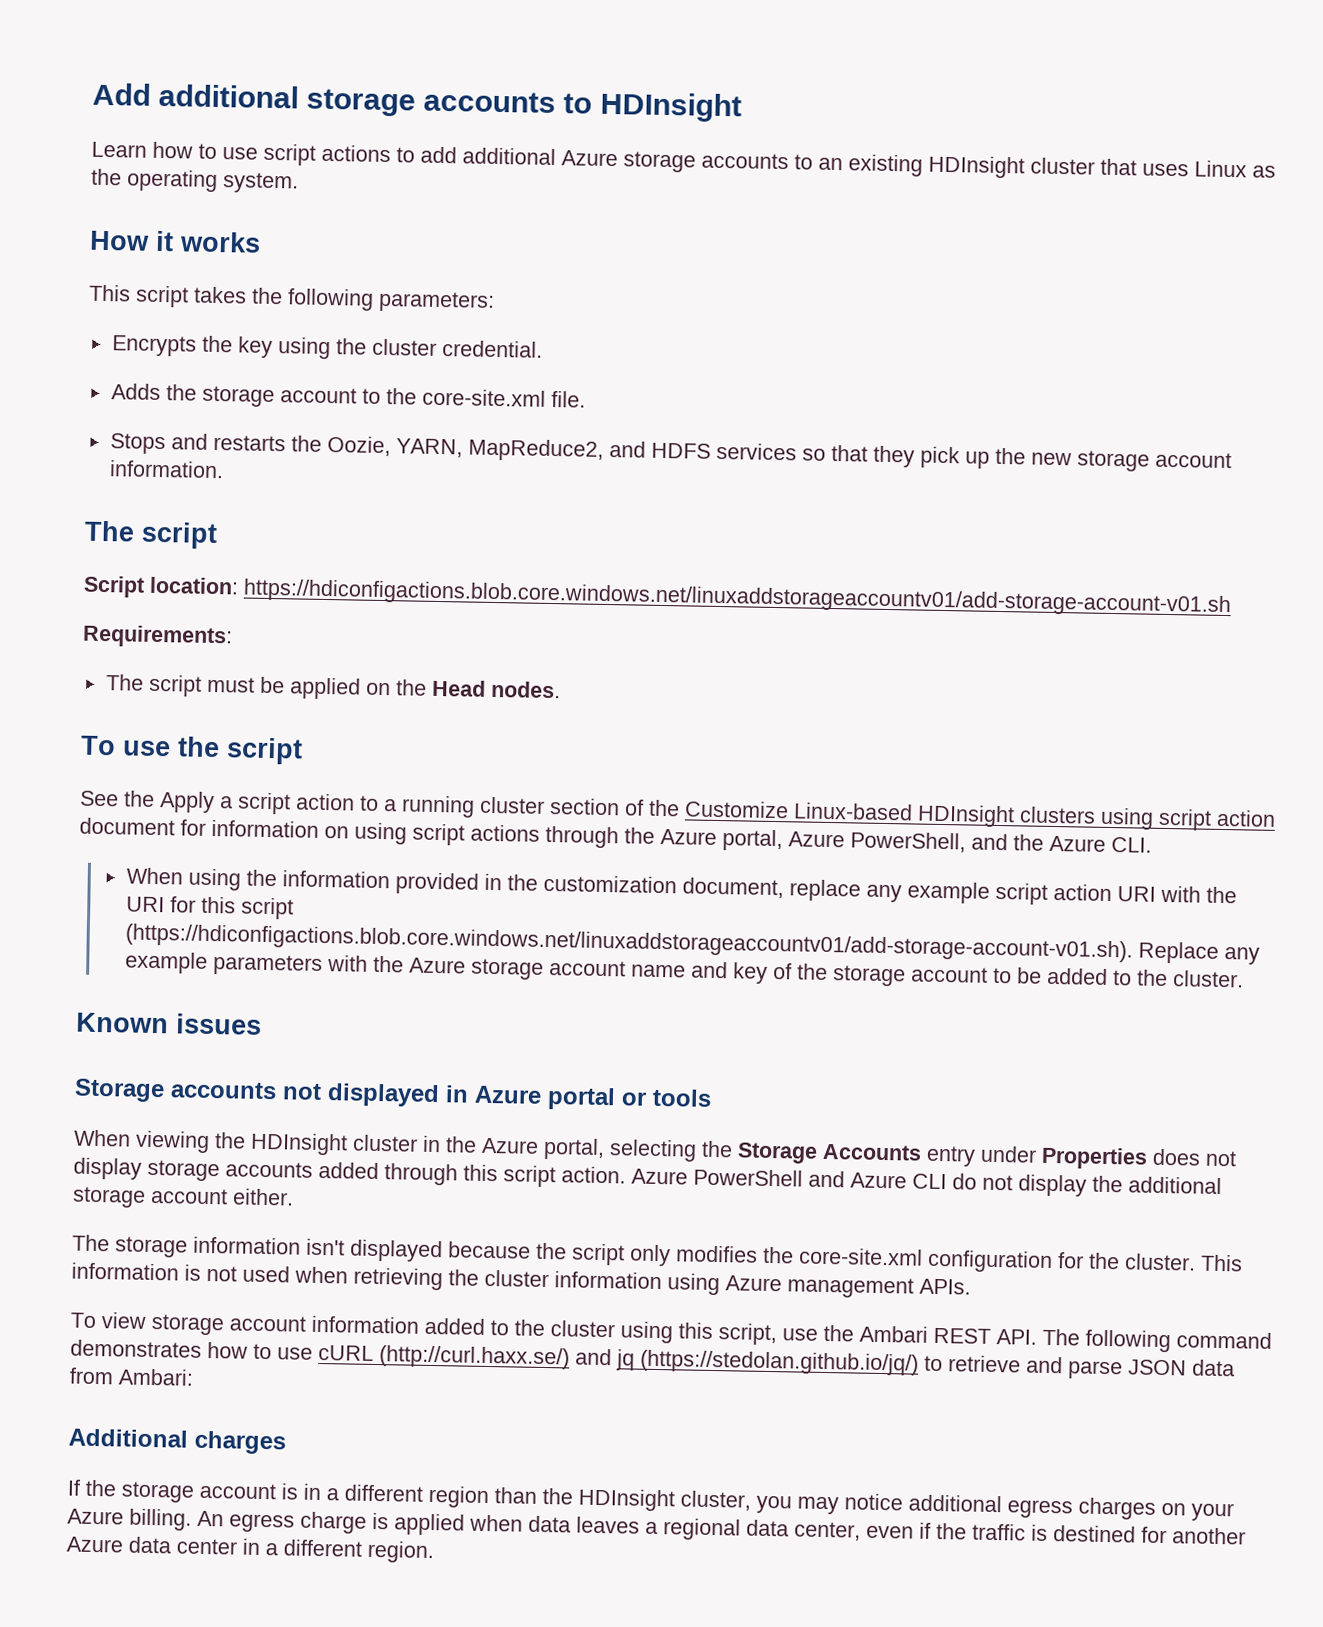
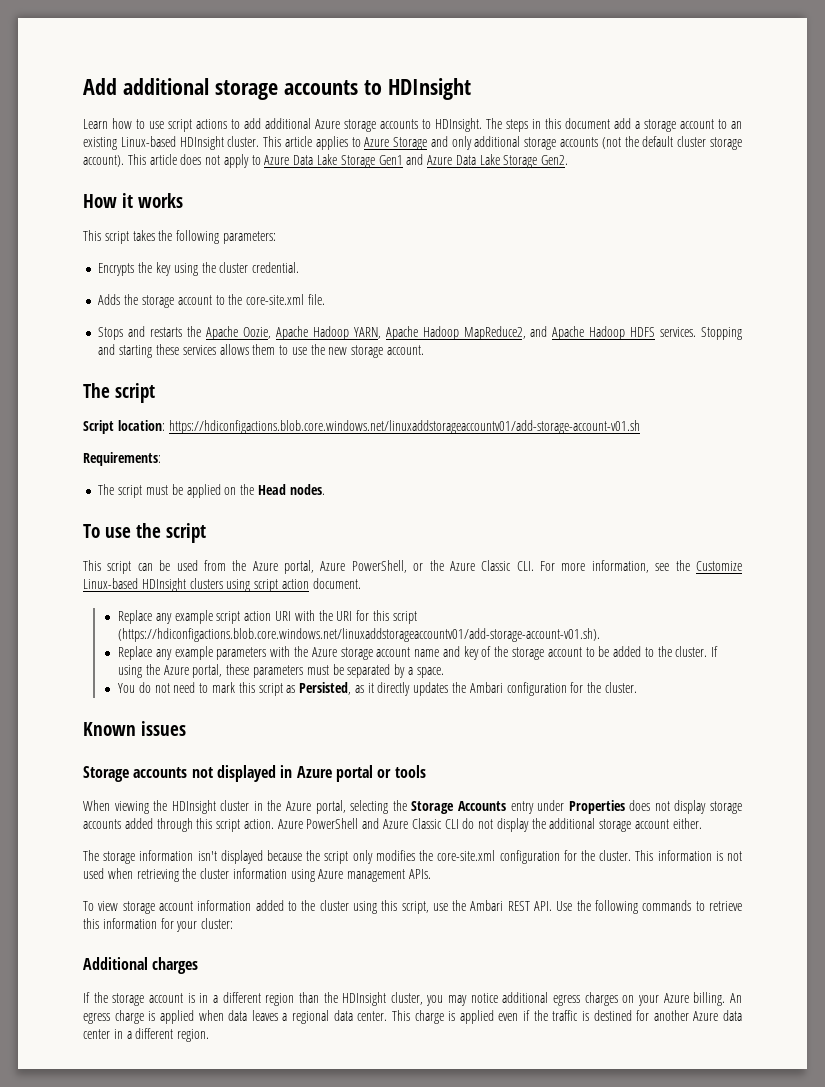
- Learn how to use script actions to add additional Azure storage accounts to an existing HDInsight cluster that uses Linux as the operating system.
+ Learn how to use script actions to add additional Azure storage accounts to HDInsight. The steps in this document add a storage account to an existing Linux-based HDInsight cluster. This article applies to Azure Storage and only additional storage accounts (not the default cluster storage account). This article does not apply to Azure Data Lake Storage Gen1 and Azure Data Lake Storage Gen2.
- Stops and restarts the Oozie, YARN, MapReduce2, and HDFS services so that they pick up the new storage account information.
+ Stops and restarts the Apache Oozie, Apache Hadoop YARN, Apache Hadoop MapReduce2, and Apache Hadoop HDFS services. Stopping and starting these services allows them to use the new storage account.
- See the Apply a script action to a running cluster section of the Customize Linux-based HDInsight clusters using script action document for information on using script actions through the Azure portal, Azure PowerShell, and the Azure CLI.
- When using the information provided in the customization document, replace any example script action URI with the URI for this script (https://hdiconfigactions.blob.core.windows.net/linuxaddstorageaccountv01/add-storage-account-v01.sh). Replace any example parameters with the Azure storage account name and key of the storage account to be added to the cluster.
+ This script can be used from the Azure portal, Azure PowerShell, or the Azure Classic CLI. For more information, see the Customize Linux-based HDInsight clusters using script action document.
+ Replace any example script action URI with the URI for this script (https://hdiconfigactions.blob.core.windows.net/linuxaddstorageaccountv01/add-storage-account-v01.sh).
+ Replace any example parameters with the Azure storage account name and key of the storage account to be added to the cluster. If using the Azure portal, these parameters must be separated by a space.
+ You do not need to mark this script as Persisted, as it directly updates the Ambari configuration for the cluster.
- Azure PowerShell and Azure CLI do not display the additional storage account either.
+ Azure PowerShell and Azure Classic CLI do not display the additional storage account either.
- To view storage account information added to the cluster using this script, use the Ambari REST API. The following command demonstrates how to use cURL (http://curl.haxx.se/) and jq (https://stedolan.github.io/jq/) to retrieve and parse JSON data from Ambari:
+ To view storage account information added to the cluster using this script, use the Ambari REST API. Use the following commands to retrieve this information for your cluster:
- An egress charge is applied when data leaves a regional data center, even if the traffic is destined for another Azure data center in a different region.
+ An egress charge is applied when data leaves a regional data center. This charge is applied even if the traffic is destined for another Azure data center in a different region.

